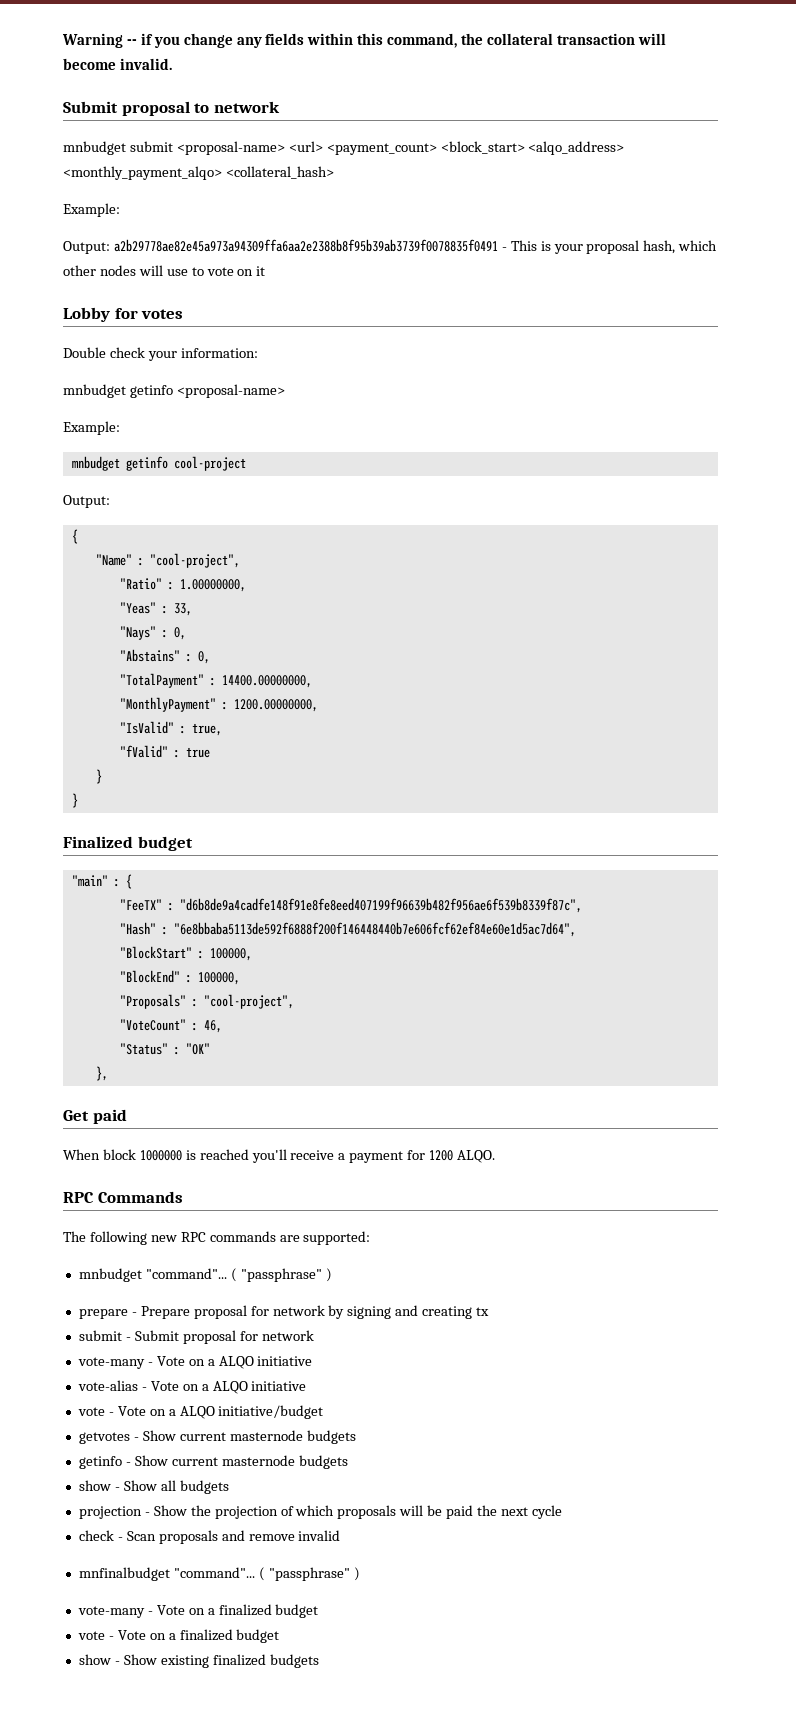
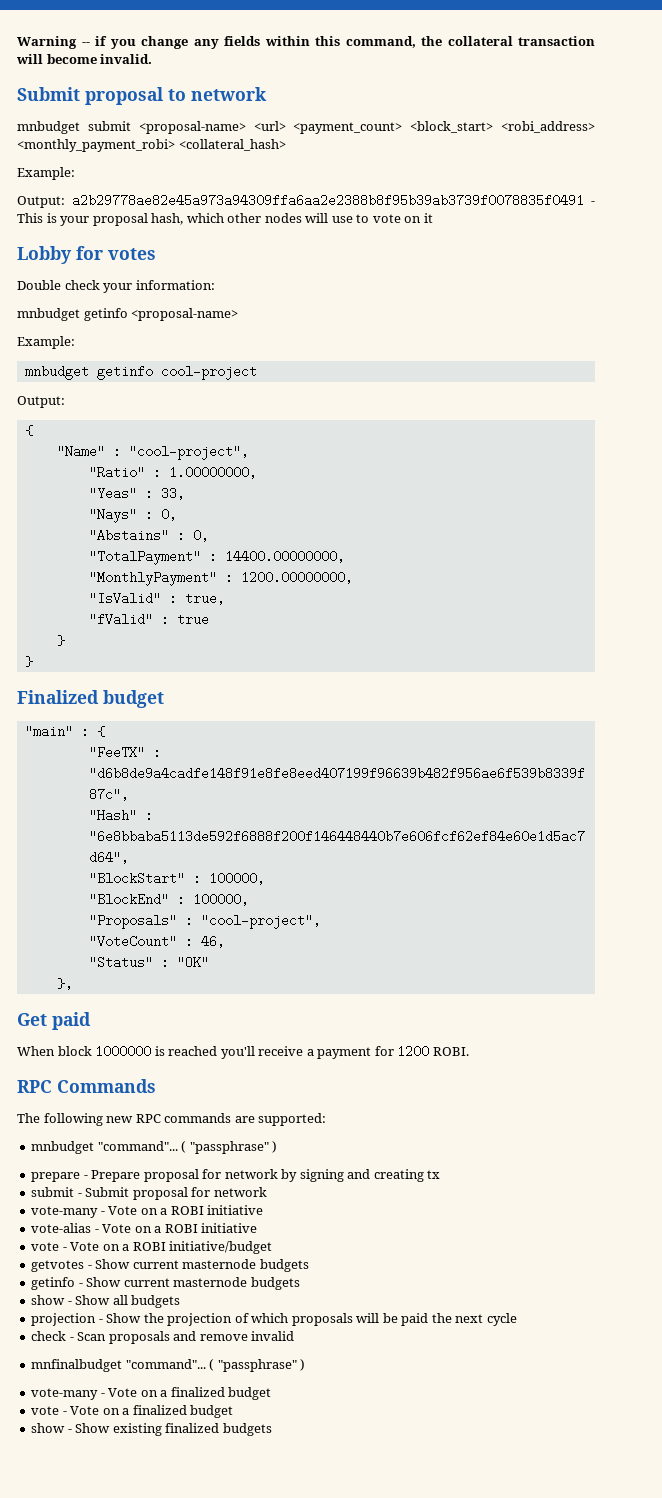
- mnbudget submit <proposal-name> <url> <payment_count> <block_start> <alqo_address> <monthly_payment_alqo> <collateral_hash>
+ mnbudget submit <proposal-name> <url> <payment_count> <block_start> <robi_address> <monthly_payment_robi> <collateral_hash>
- When block 1000000 is reached you'll receive a payment for 1200 ALQO.
+ When block 1000000 is reached you'll receive a payment for 1200 ROBI.
- vote-many - Vote on a ALQO initiative
+ vote-many - Vote on a ROBI initiative
- vote-alias - Vote on a ALQO initiative
+ vote-alias - Vote on a ROBI initiative
- vote - Vote on a ALQO initiative/budget
+ vote - Vote on a ROBI initiative/budget

